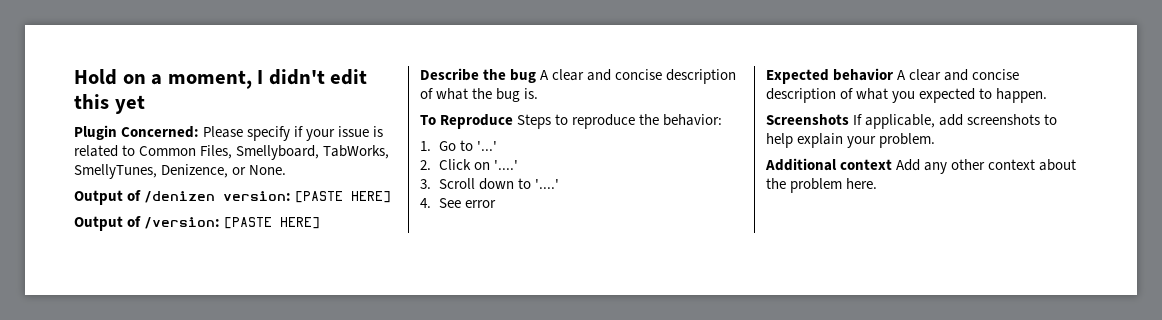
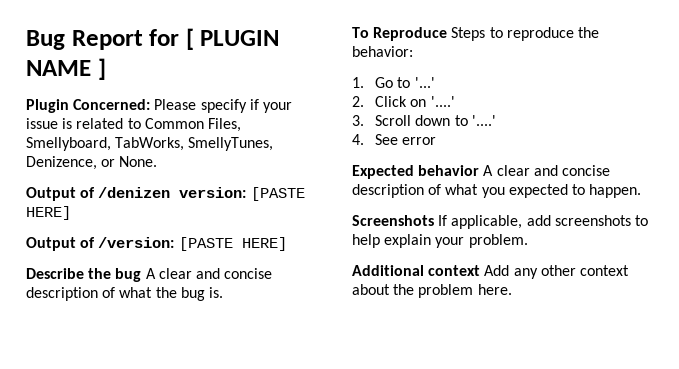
- Hold on a moment, I didn't edit this yet
+ Bug Report for [ PLUGIN NAME ]

